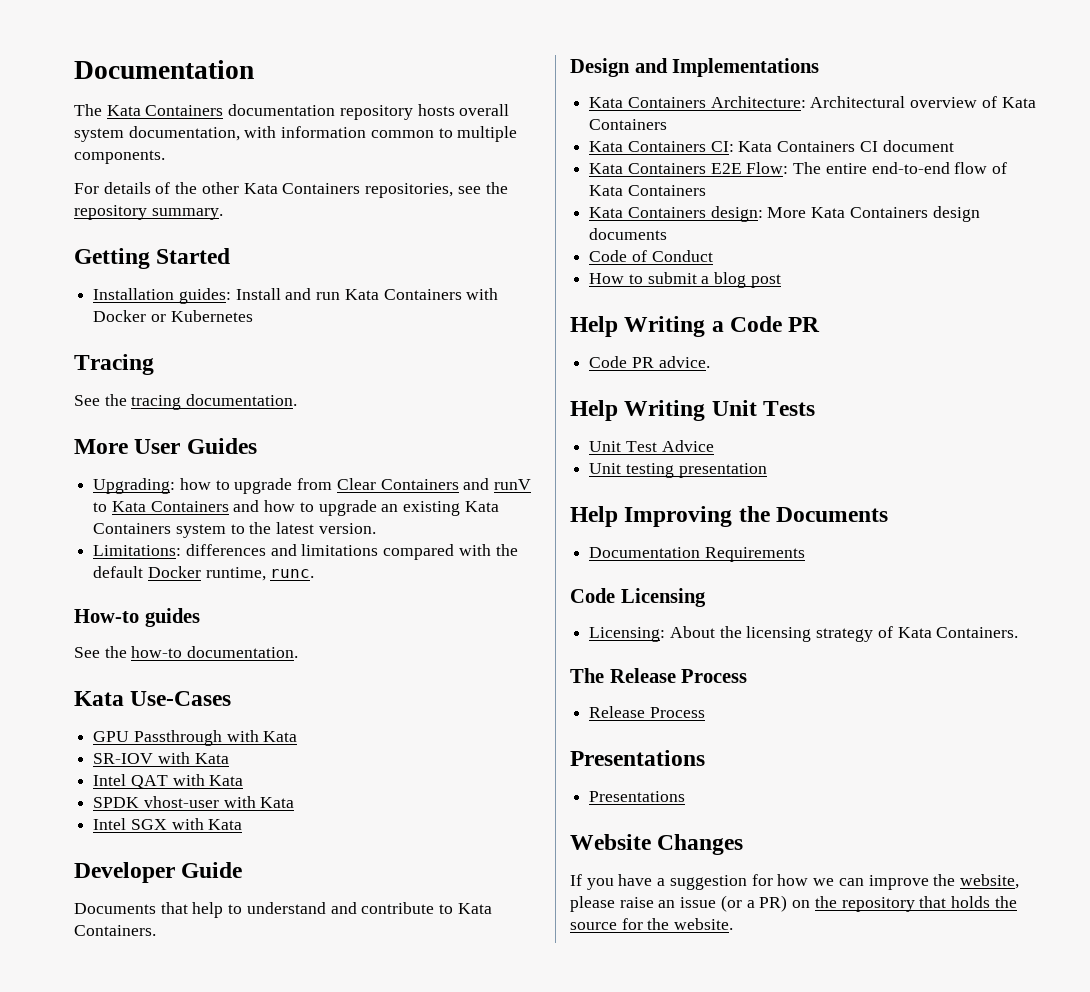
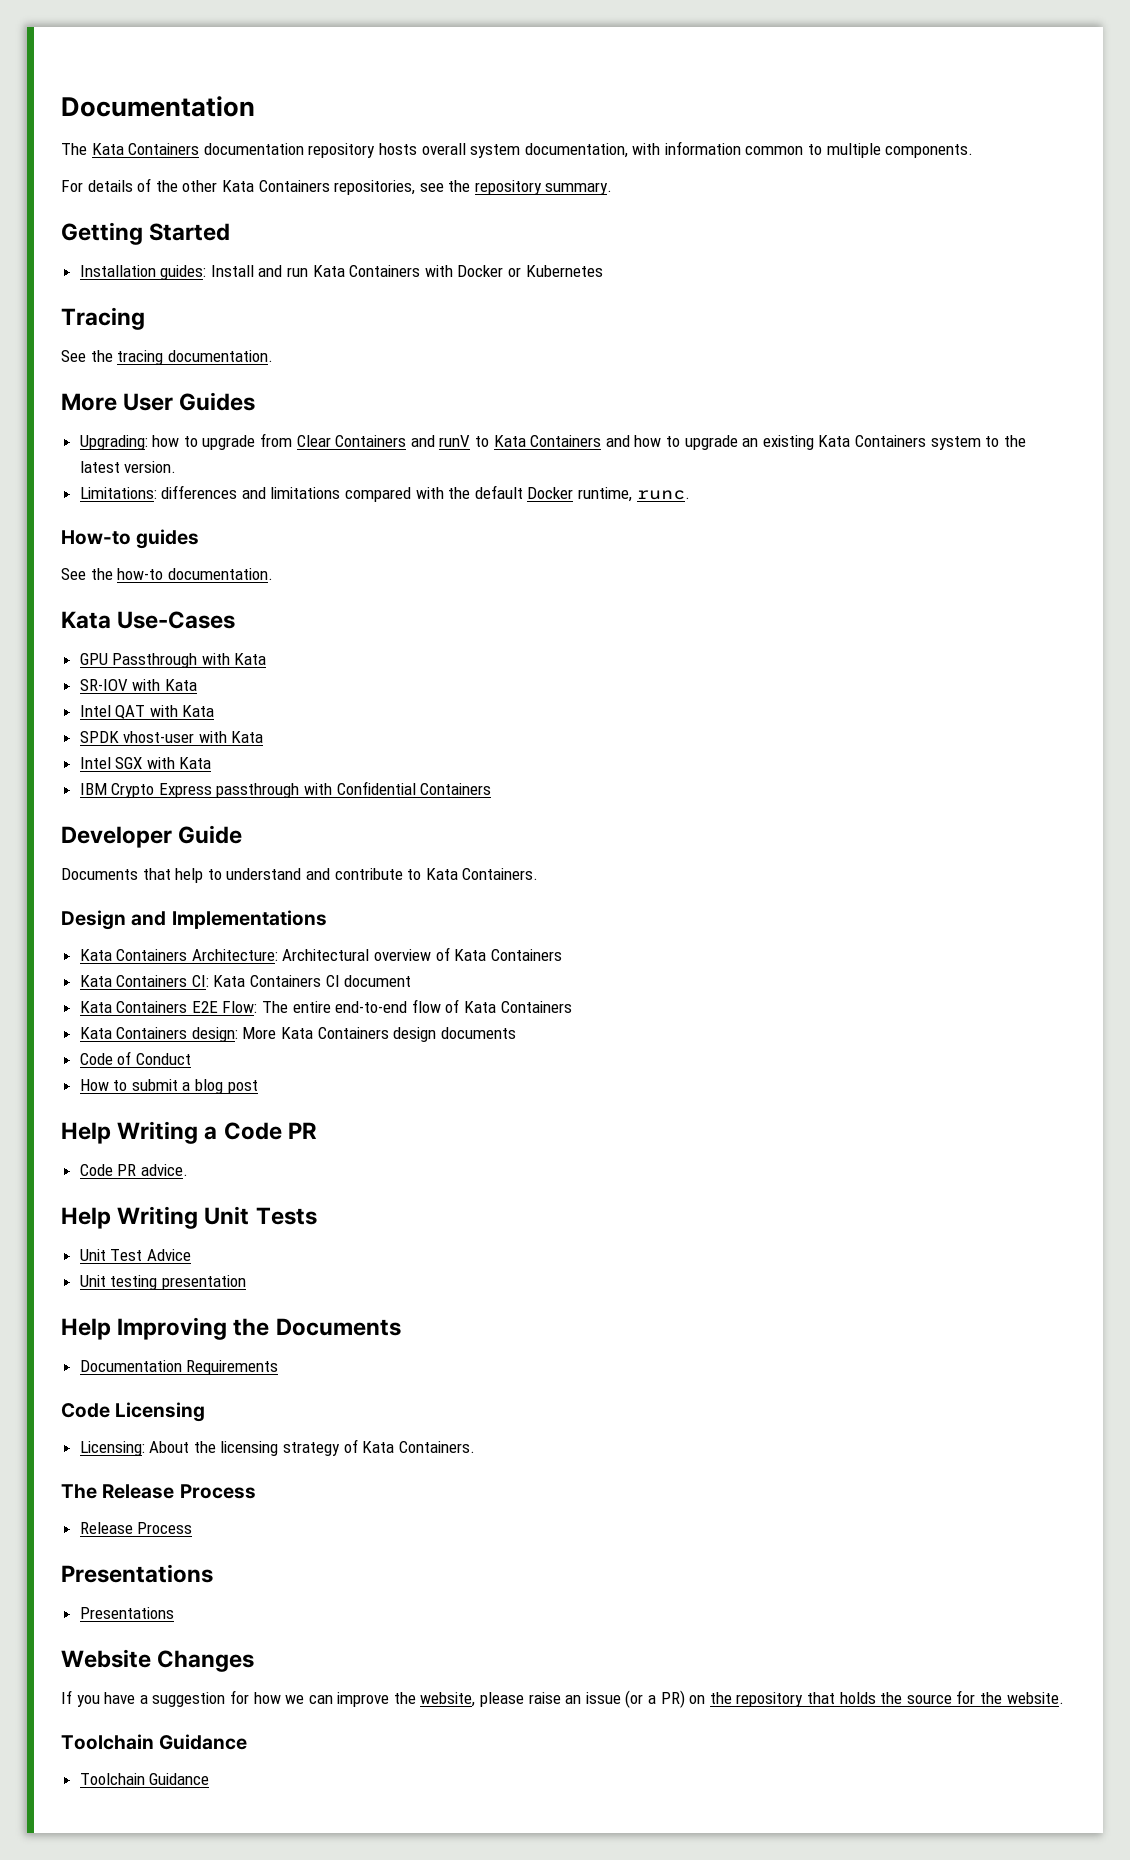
+ IBM Crypto Express passthrough with Confidential Containers
  If you have a suggestion for how we can improve the website, please raise an issue (or a PR) on the repository that holds the source for the website.
+ Toolchain Guidance
+ Toolchain Guidance

